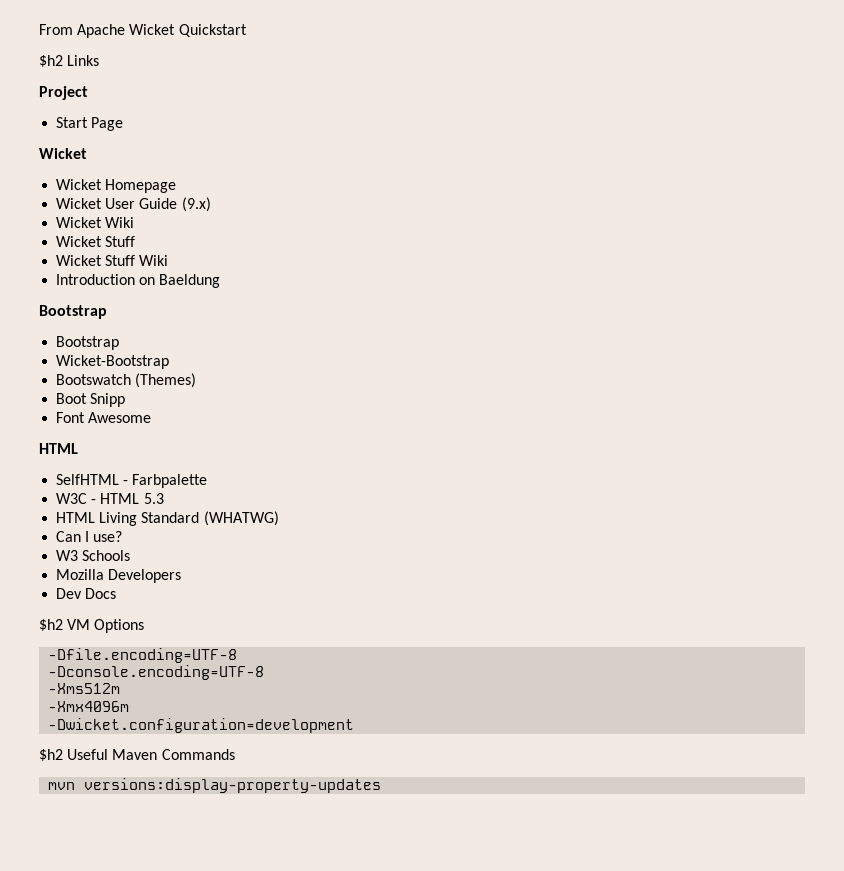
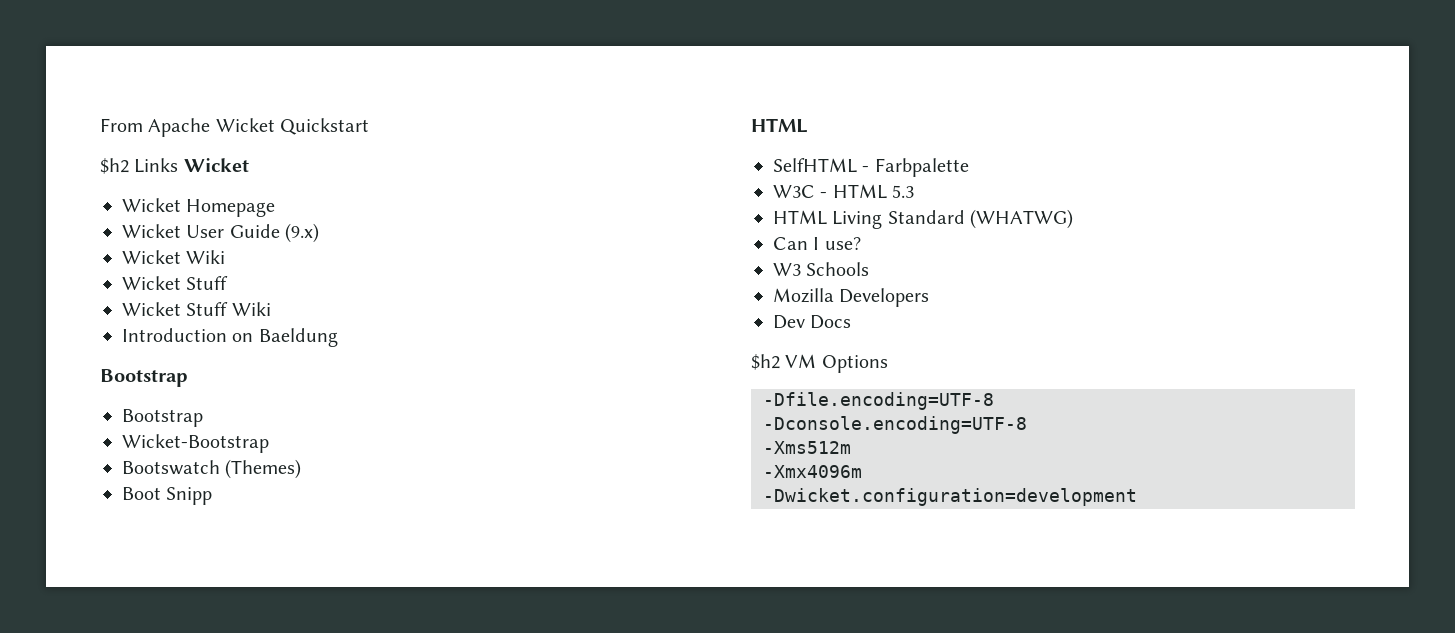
- $h2 Links
- Project
- Start Page
- Wicket
+ $h2 Links Wicket
- Font Awesome
- $h2 Useful Maven Commands
- mvn versions:display-property-updates

